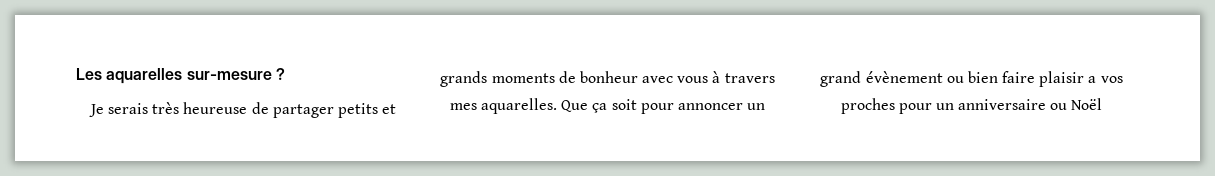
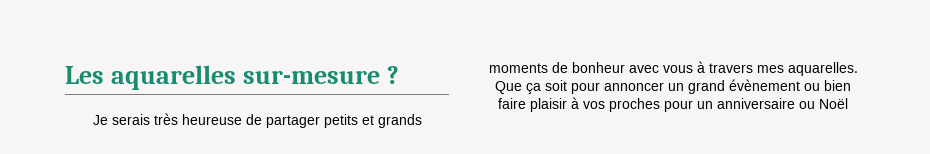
- Que ça soit pour annoncer un grand évènement ou bien faire plaisir a vos proches pour un anniversaire ou Noël
+ Que ça soit pour annoncer un grand évènement ou bien faire plaisir à vos proches pour un anniversaire ou Noël

